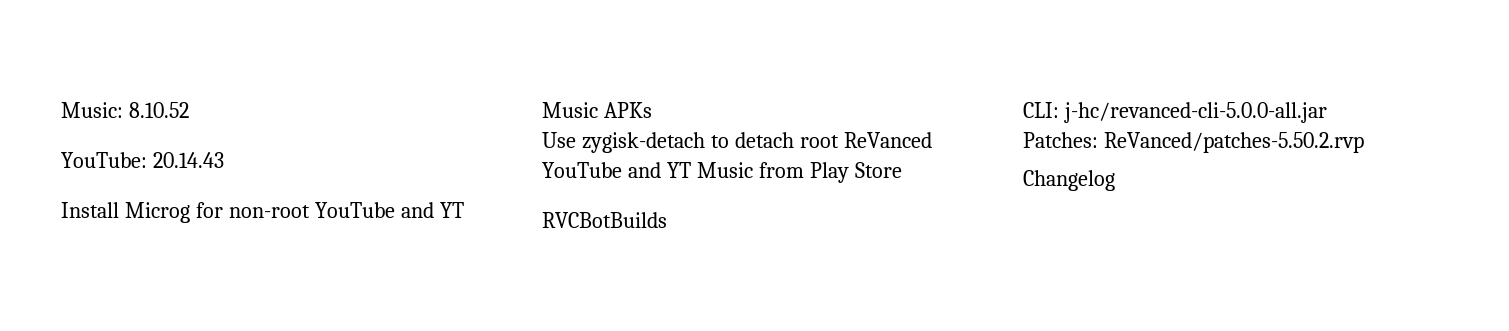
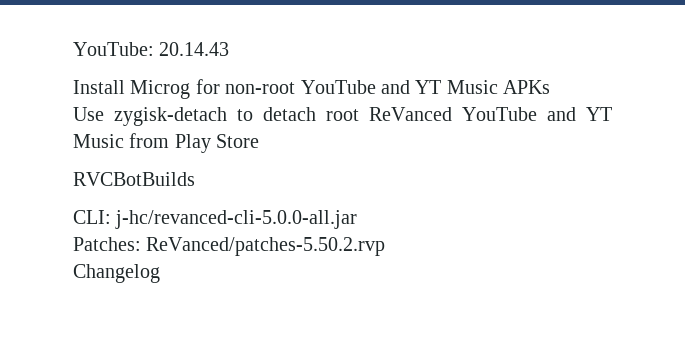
- Music: 8.10.52

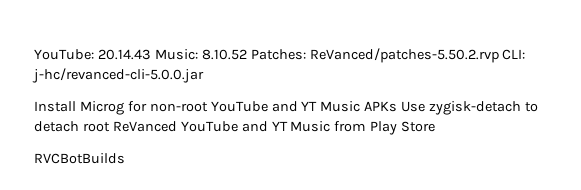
- YouTube: 20.14.43
+ YouTube: 20.14.43 Music: 8.10.52 Patches: ReVanced/patches-5.50.2.rvp CLI: j-hc/revanced-cli-5.0.0.jar
- Install Microg for non-root YouTube and YT Music APKs
- Use zygisk-detach to detach root ReVanced YouTube and YT Music from Play Store
+ Install Microg for non-root YouTube and YT Music APKs Use zygisk-detach to detach root ReVanced YouTube and YT Music from Play Store
- CLI: j-hc/revanced-cli-5.0.0-all.jar
- Patches: ReVanced/patches-5.50.2.rvp
- Changelog

